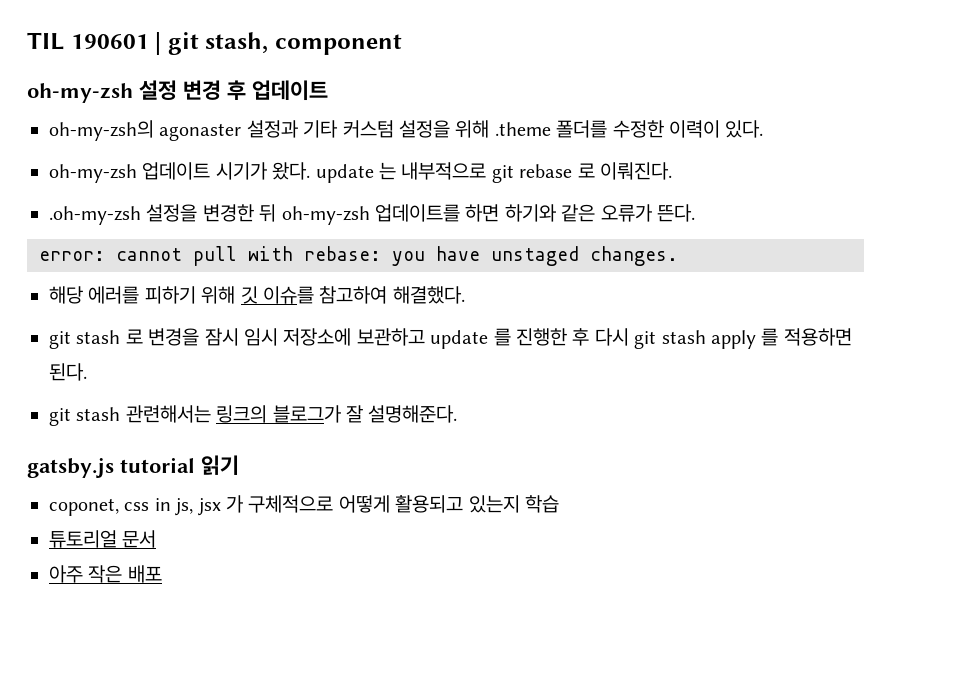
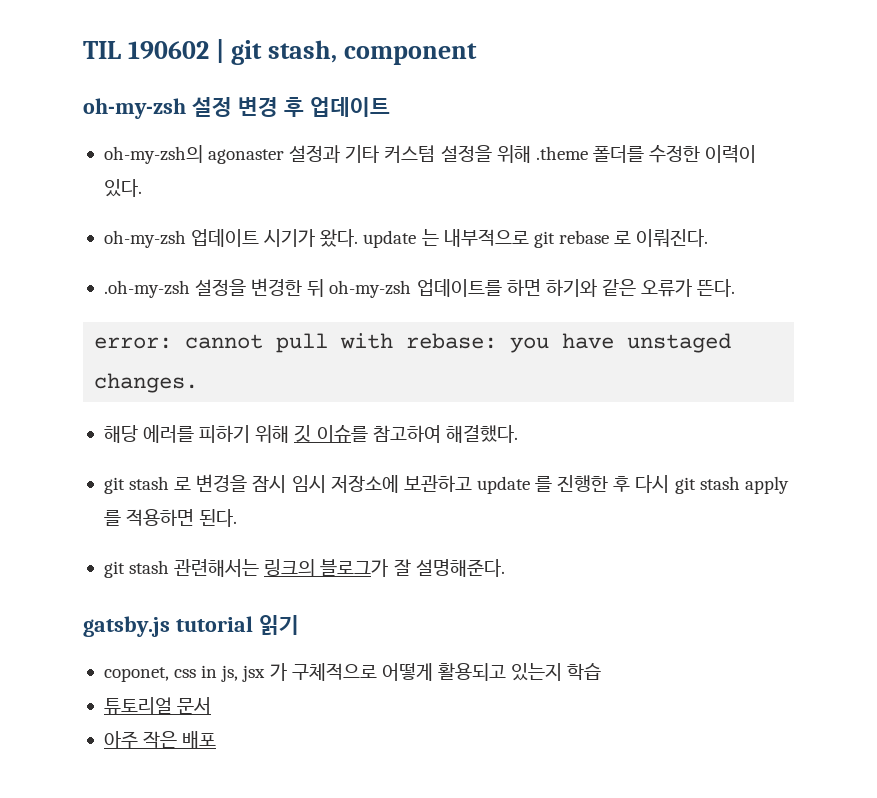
- TIL 190601 | git stash, component
+ TIL 190602 | git stash, component

